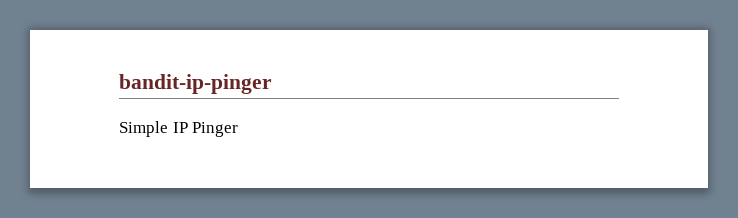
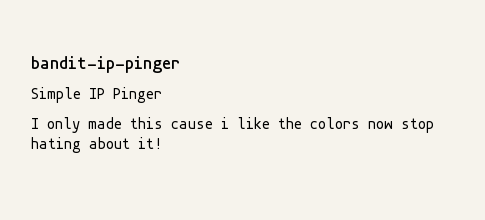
+ I only made this cause i like the colors now stop hating about it!

